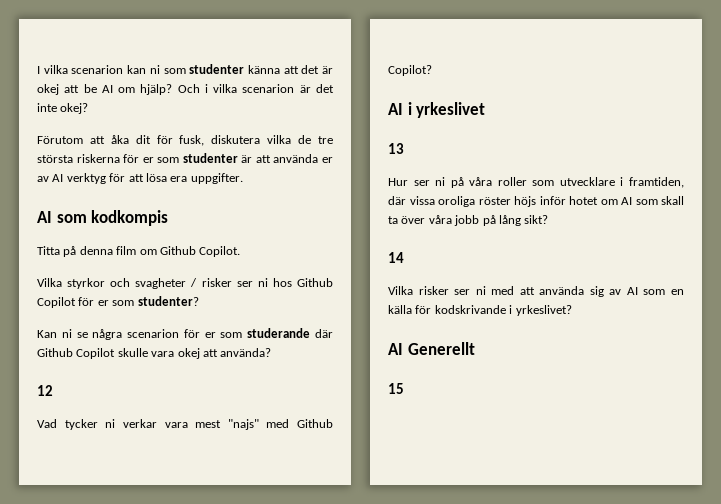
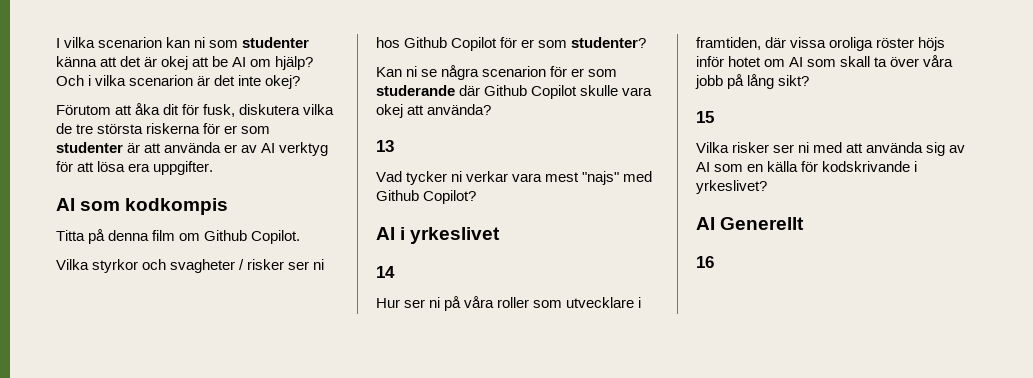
- 12
+ 13
- 13
+ 14
- 14
+ 15
- 15
+ 16

